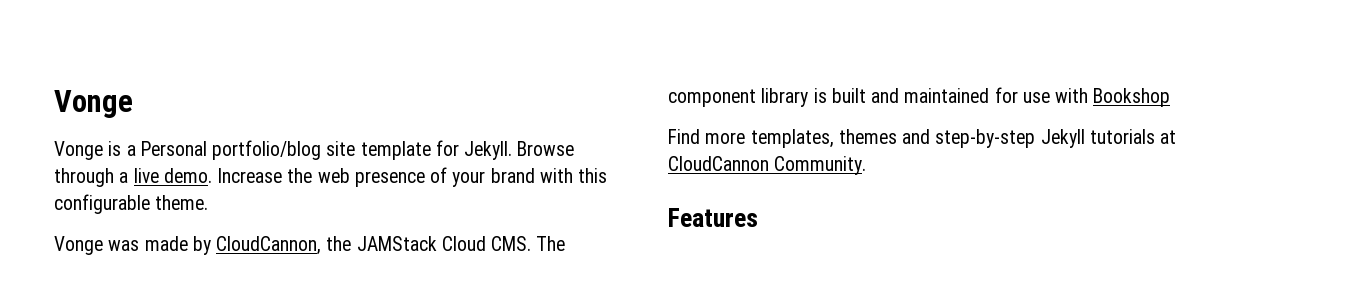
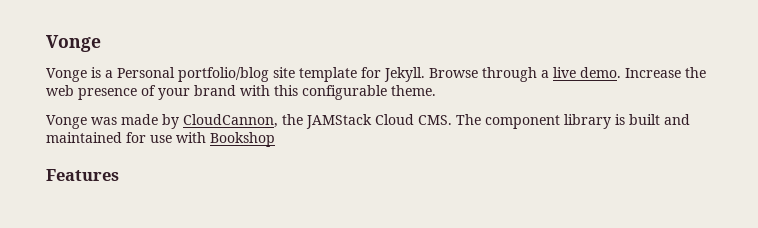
- Find more templates, themes and step-by-step Jekyll tutorials at CloudCannon Community.

